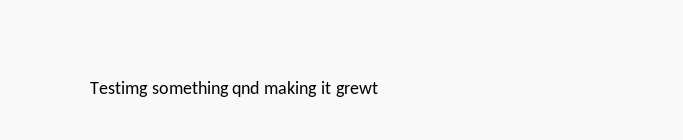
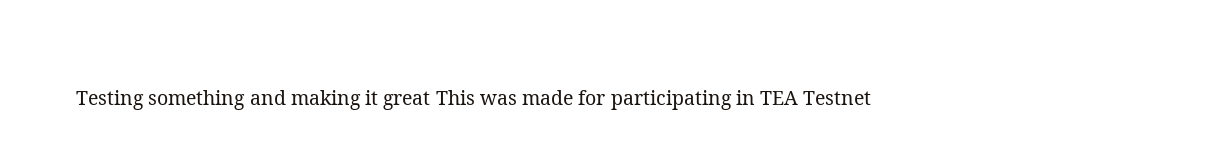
- Testimg something qnd making it grewt
+ Testing something and making it great This was made for participating in TEA Testnet

